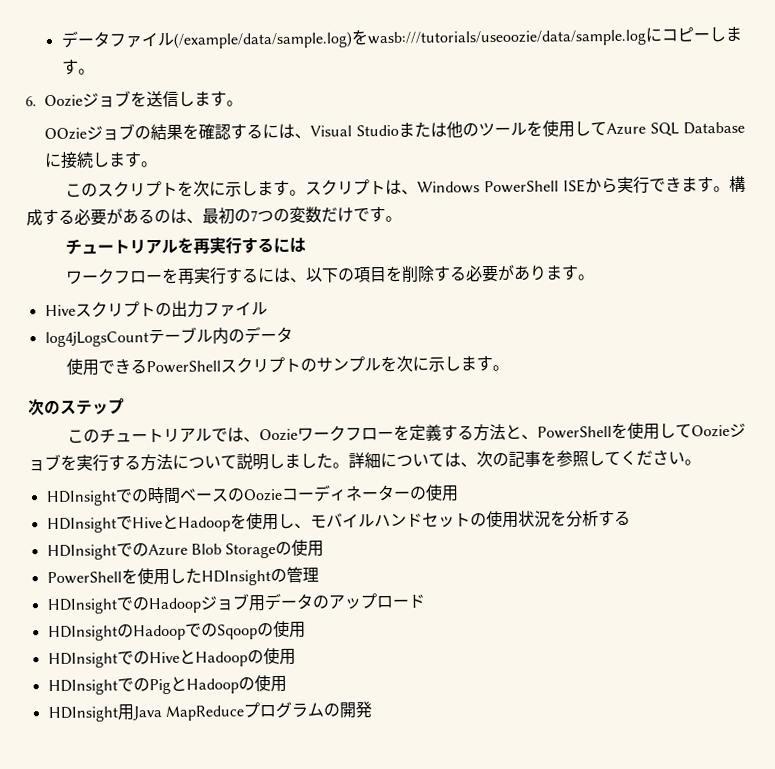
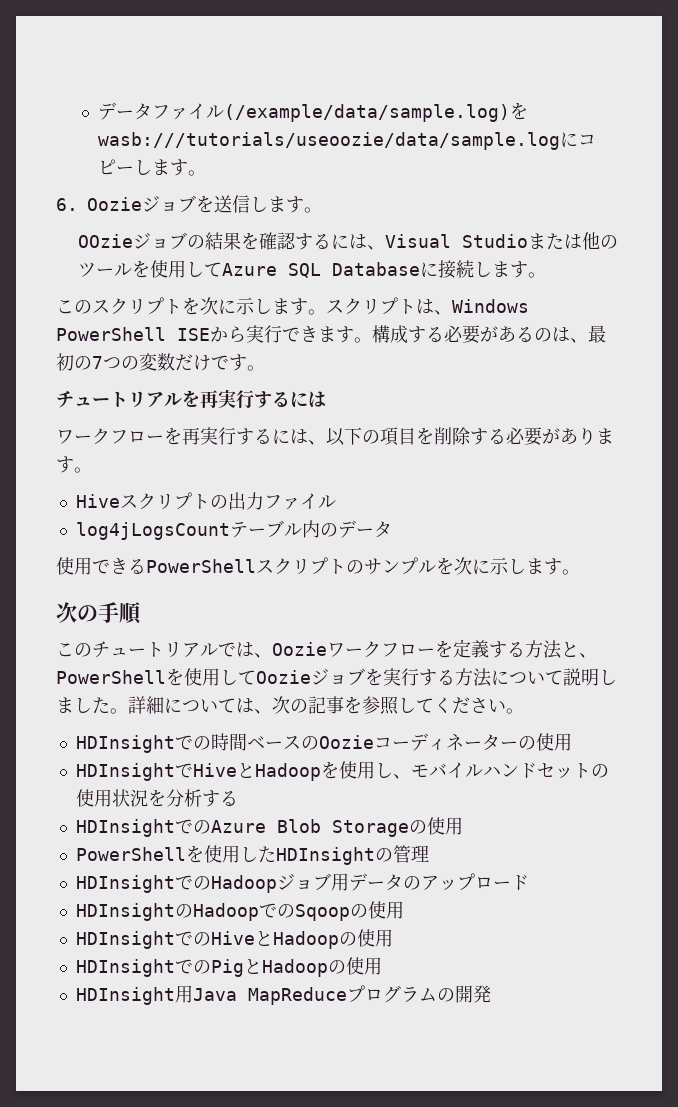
- 次のステップ
+ 次の手順

